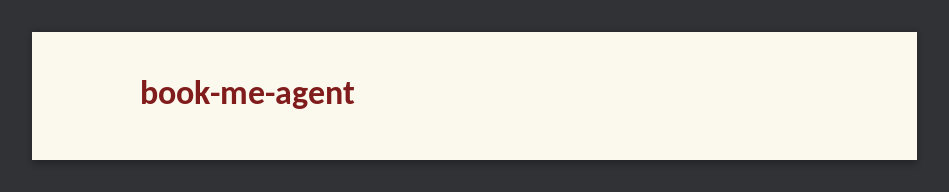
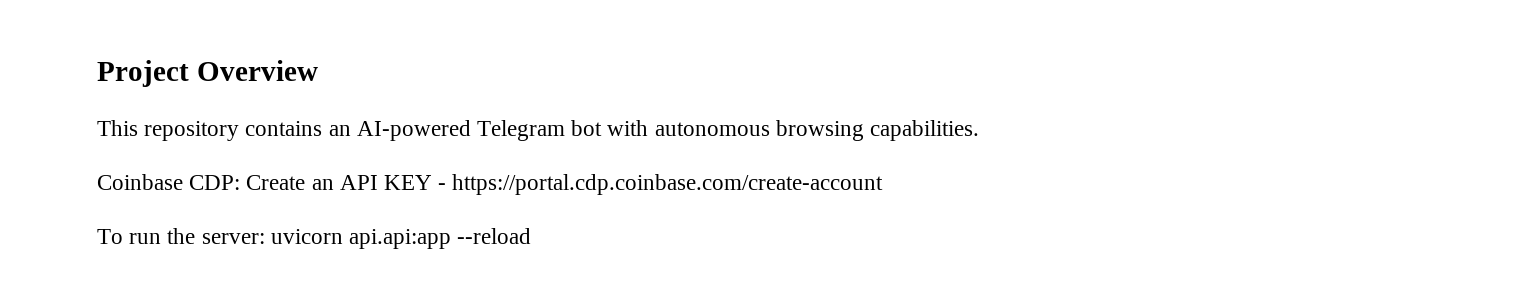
- book-me-agent
+ Project Overview
+ This repository contains an AI-powered Telegram bot with autonomous browsing capabilities.
+ Coinbase CDP: Create an API KEY - https://portal.cdp.coinbase.com/create-account
+ To run the server: uvicorn api.api:app --reload

